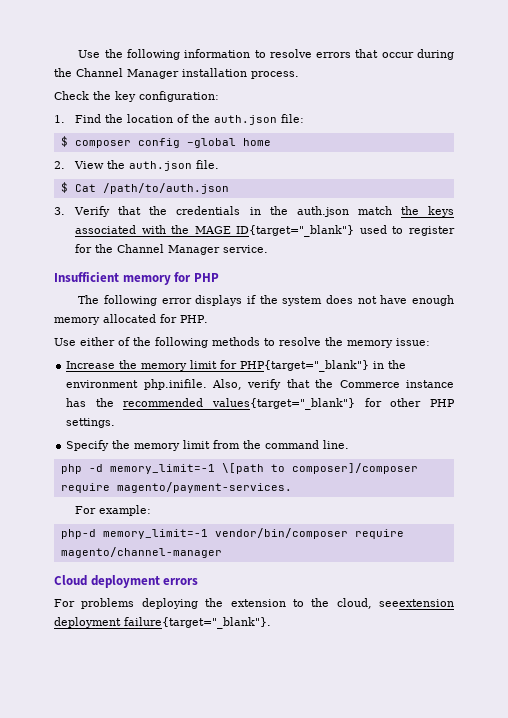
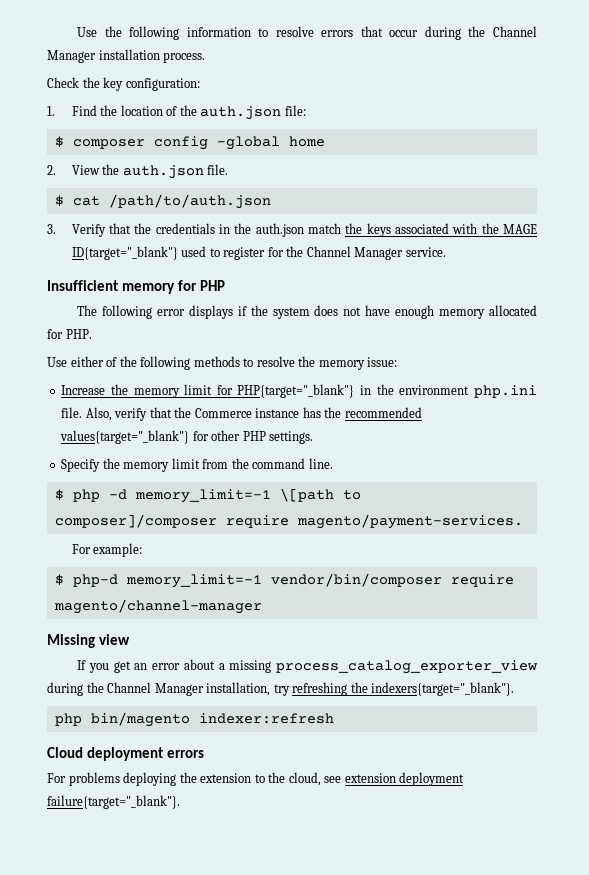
- $ Cat /path/to/auth.json
+ $ cat /path/to/auth.json
- Increase the memory limit for PHP{target="_blank"} in the environment php.inifile. Also, verify that the Commerce instance has the recommended values{target="_blank"} for other PHP settings.
+ Increase the memory limit for PHP{target="_blank"} in the environment php.ini file. Also, verify that the Commerce instance has the recommended values{target="_blank"} for other PHP settings.
- php -d memory_limit=-1 \[path to composer]/composer require magento/payment-services.
+ $ php -d memory_limit=-1 \[path to composer]/composer require magento/payment-services.
- php-d memory_limit=-1 vendor/bin/composer require magento/channel-manager
+ $ php-d memory_limit=-1 vendor/bin/composer require magento/channel-manager
+ Missing view
+ If you get an error about a missing process_catalog_exporter_view during the Channel Manager installation, try refreshing the indexers{target="_blank"}.
+ php bin/magento indexer:refresh
- For problems deploying the extension to the cloud, seeextension deployment failure{target="_blank"}.
+ For problems deploying the extension to the cloud, see extension deployment failure{target="_blank"}.

